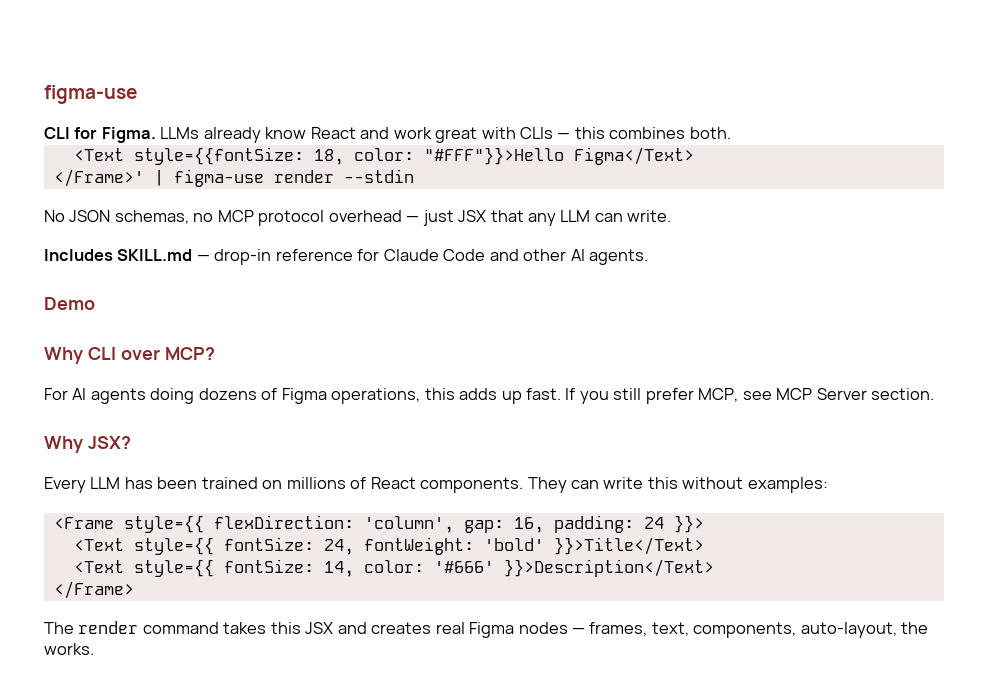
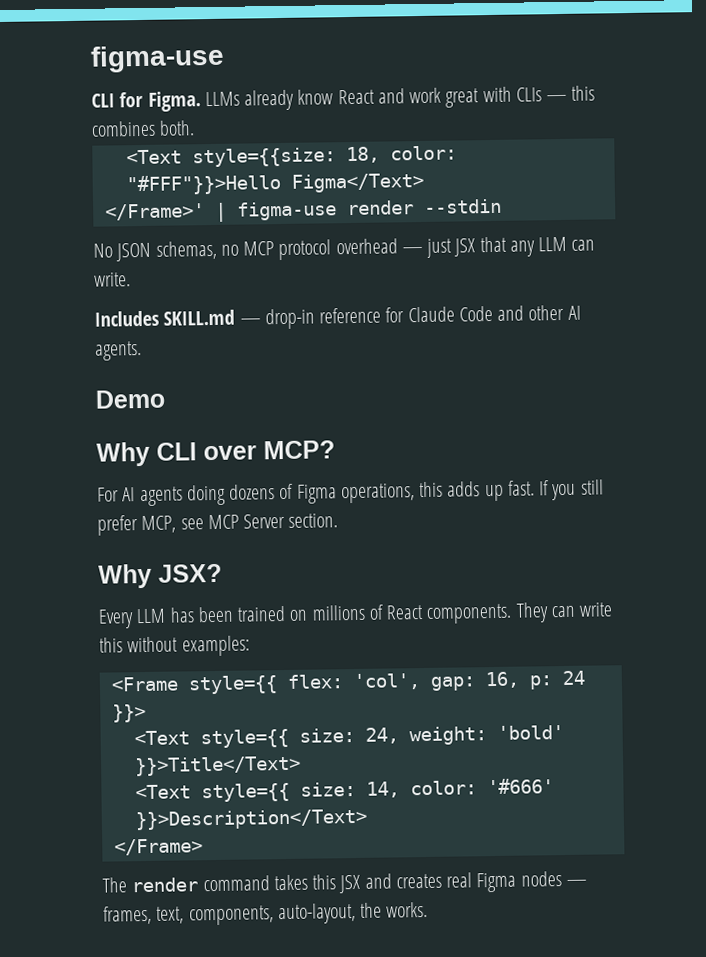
- <Text style={{fontSize: 18, color: "#FFF"}}>Hello Figma</Text>
+ <Text style={{size: 18, color: "#FFF"}}>Hello Figma</Text>
- <Frame style={{ flexDirection: 'column', gap: 16, padding: 24 }}>
+ <Frame style={{ flex: 'col', gap: 16, p: 24 }}>
- <Text style={{ fontSize: 24, fontWeight: 'bold' }}>Title</Text>
+ <Text style={{ size: 24, weight: 'bold' }}>Title</Text>
- <Text style={{ fontSize: 14, color: '#666' }}>Description</Text>
+ <Text style={{ size: 14, color: '#666' }}>Description</Text>

